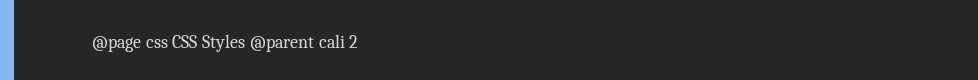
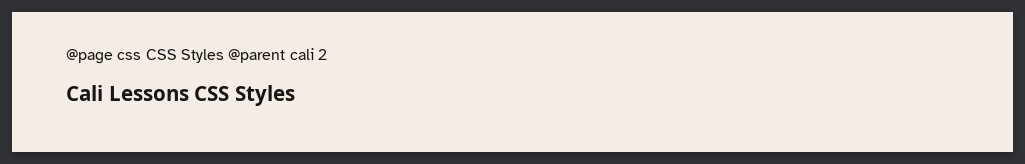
+ Cali Lessons CSS Styles

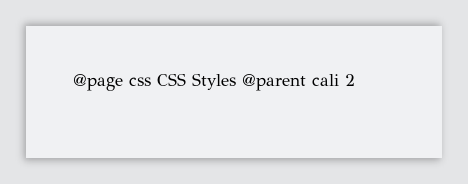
- Cali Lessons CSS Styles

